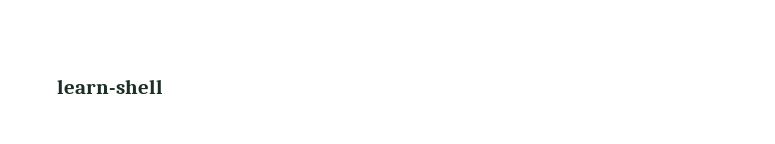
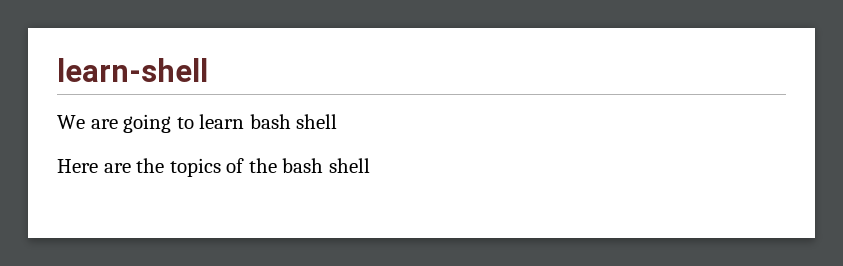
+ We are going to learn bash shell
+ Here are the topics of the bash shell

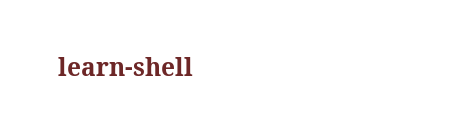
- We are going to learn bash shell
- Here are the topics of the bash shell

